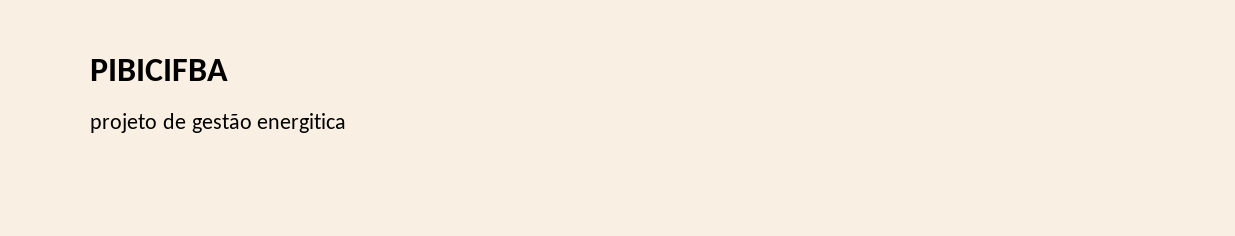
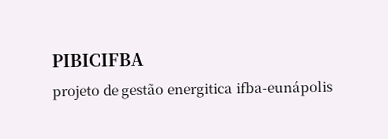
- projeto de gestão energitica
+ projeto de gestão energitica ifba-eunápolis

